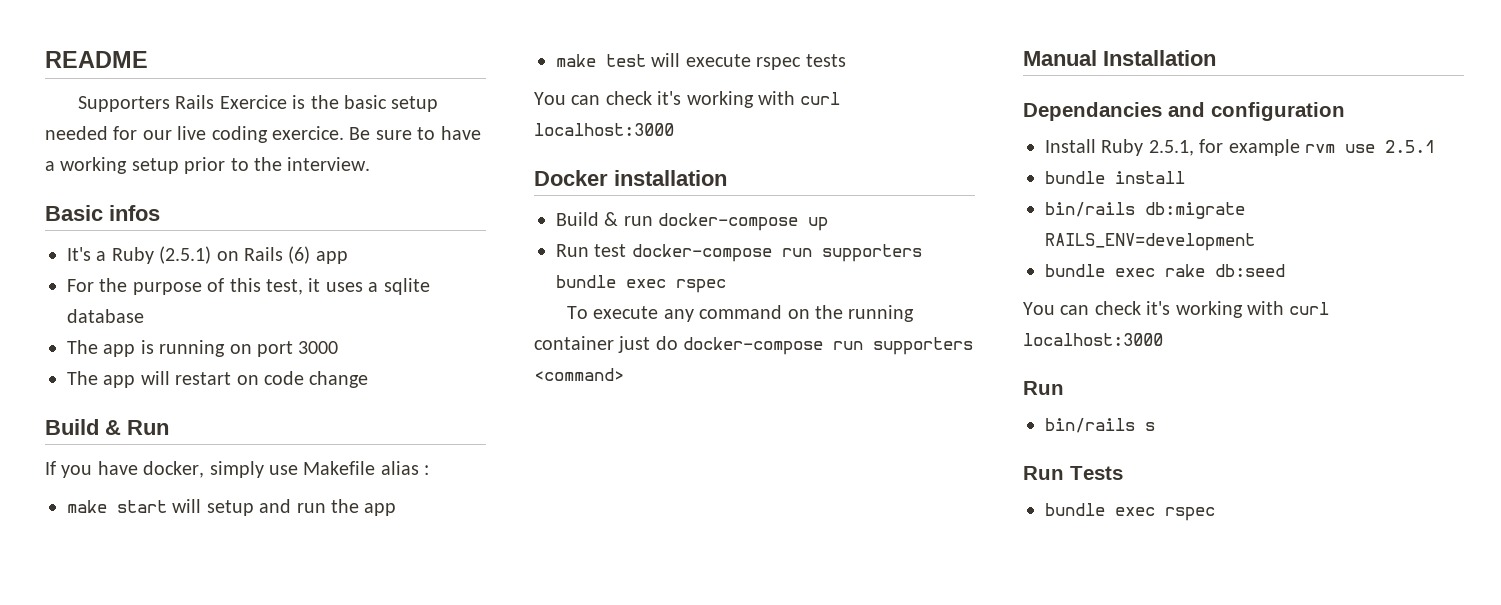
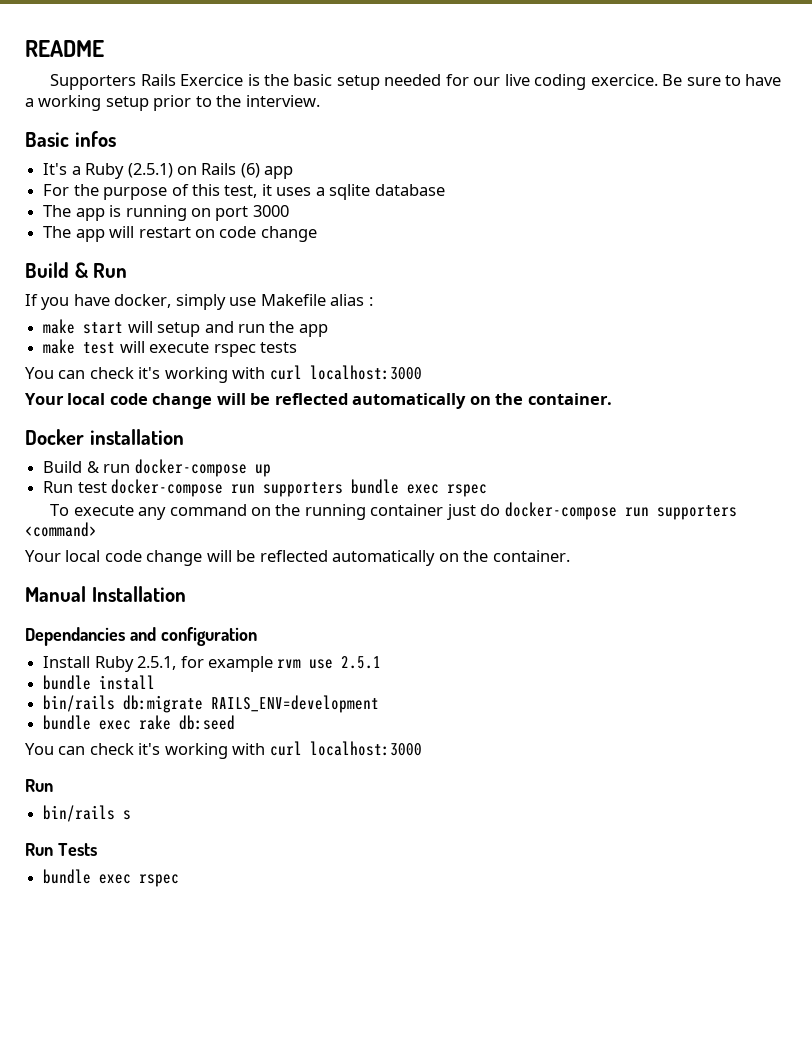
  make test will execute rspec tests
  You can check it's working with curl localhost:3000
+ Your local code change will be reflected automatically on the container.
  To execute any command on the running container just do docker-compose run supporters <command>
+ Your local code change will be reflected automatically on the container.

